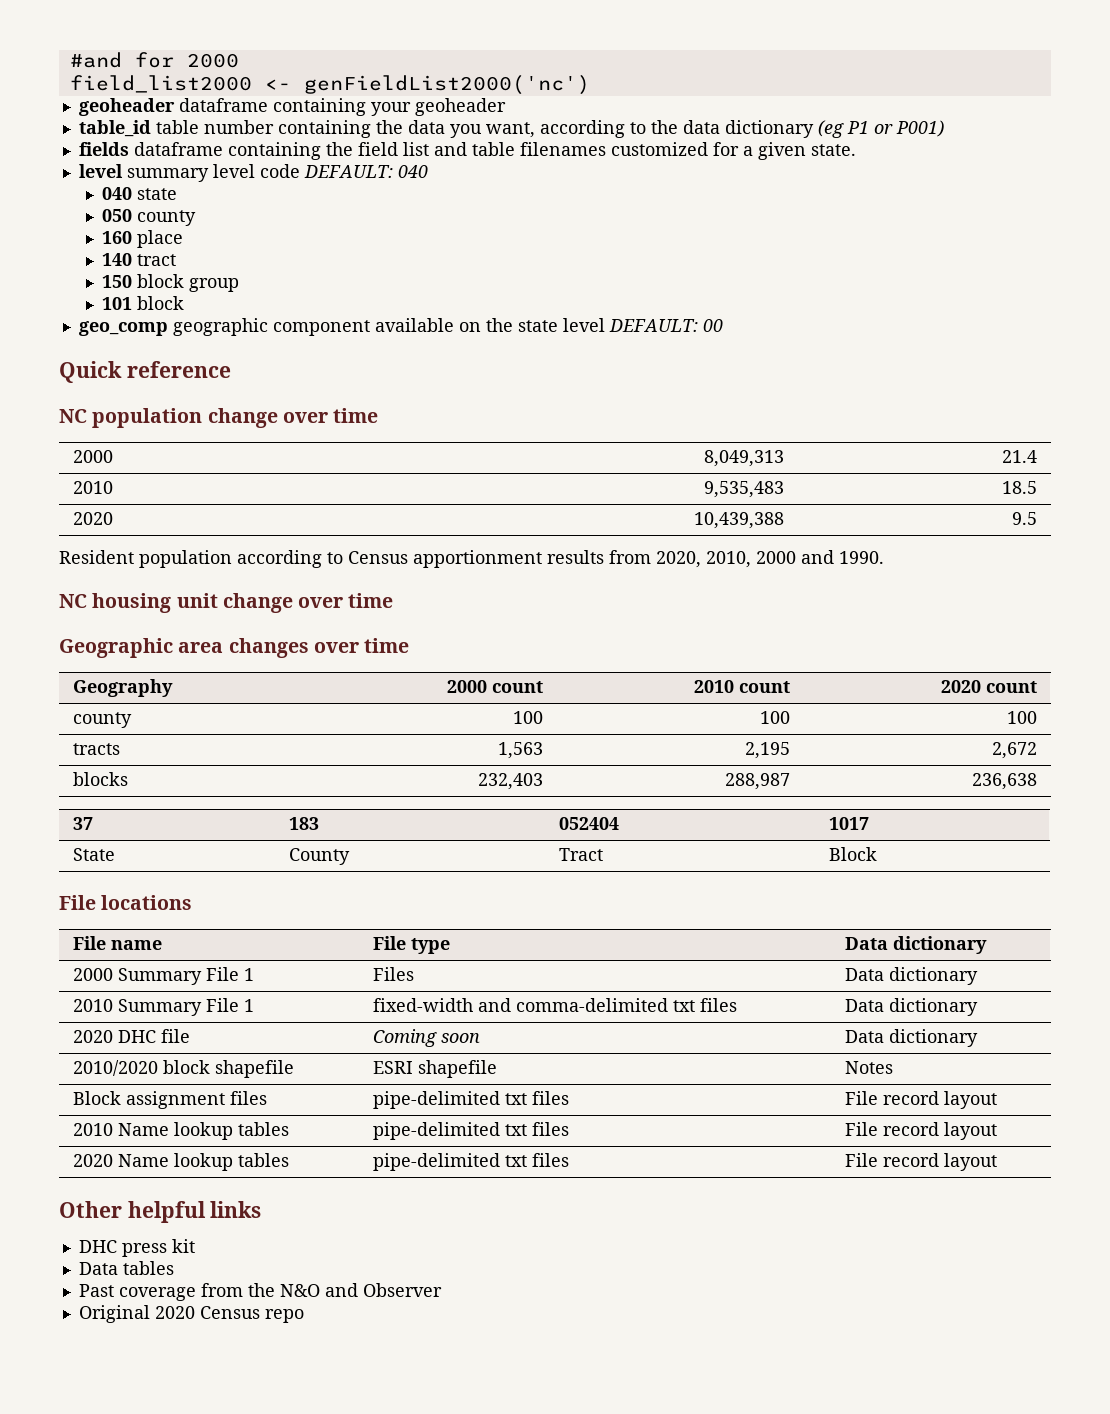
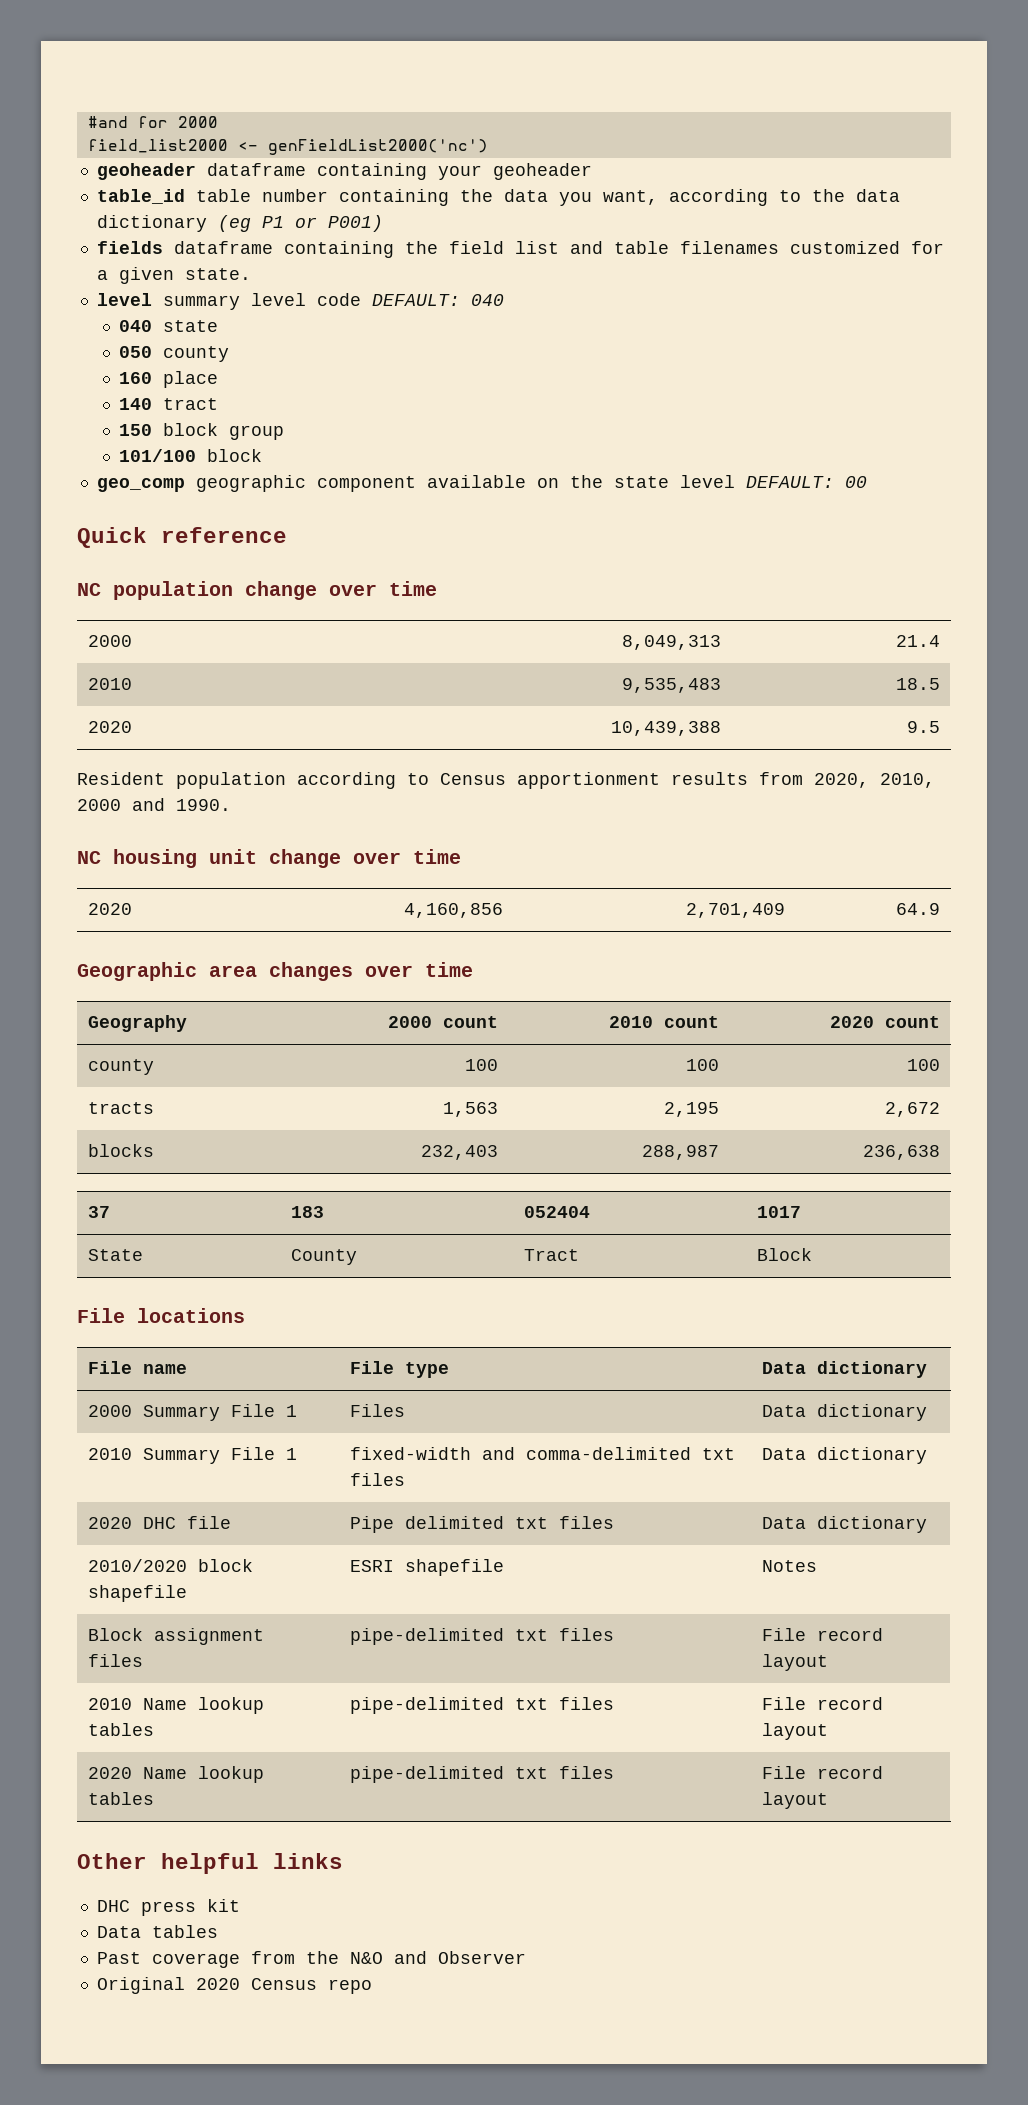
- 101 block
+ 101/100 block
+ 2020 | 4,160,856 | 2,701,409 | 64.9
- 2020 DHC file | Coming soon | Data dictionary
+ 2020 DHC file | Pipe delimited txt files | Data dictionary

